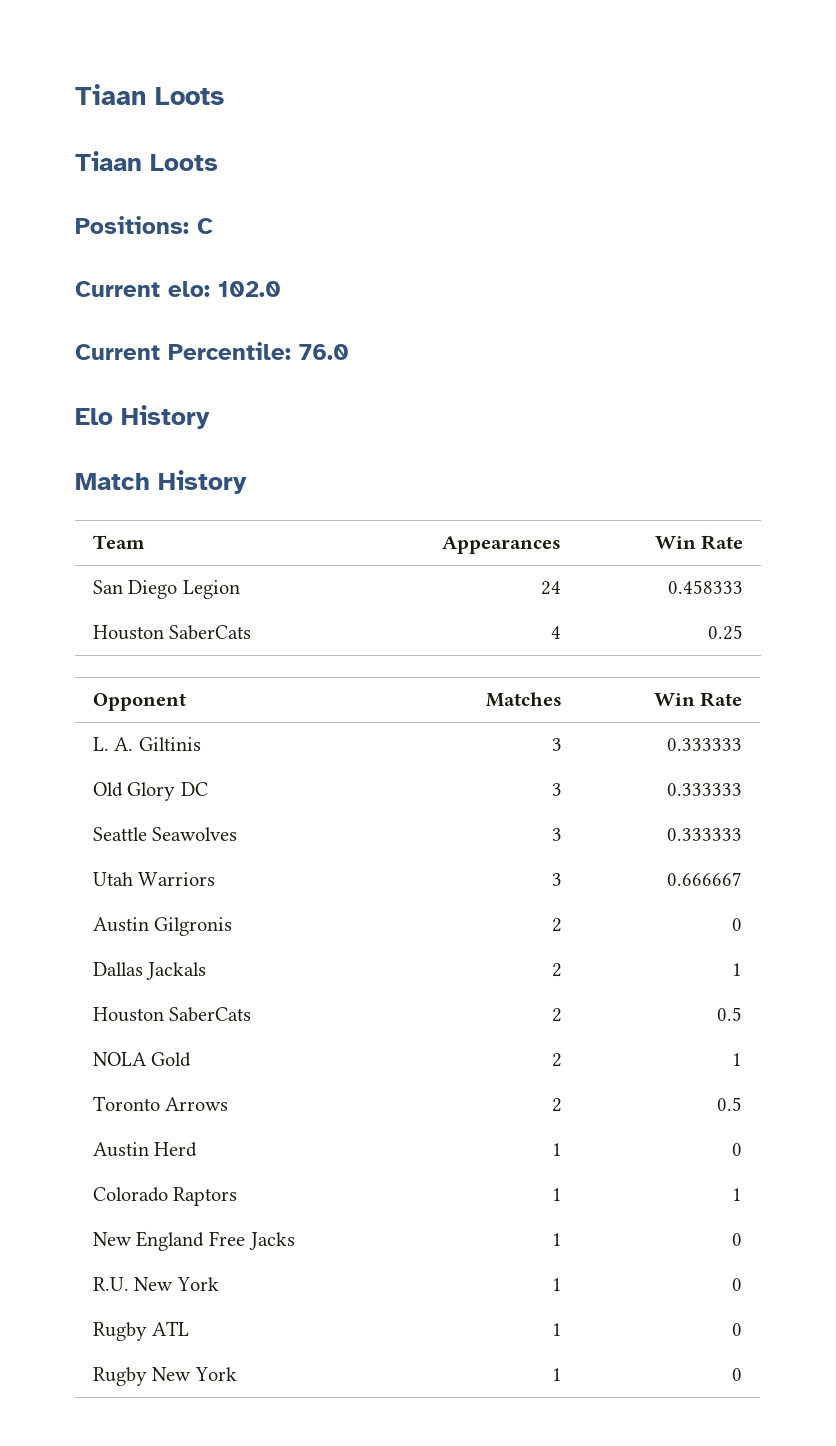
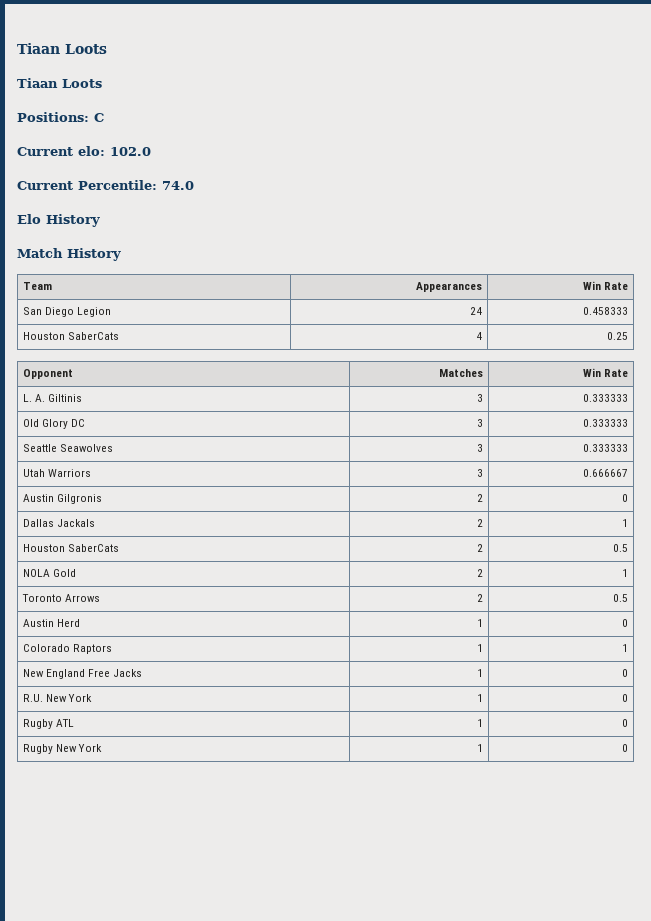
- Current Percentile: 76.0
+ Current Percentile: 74.0

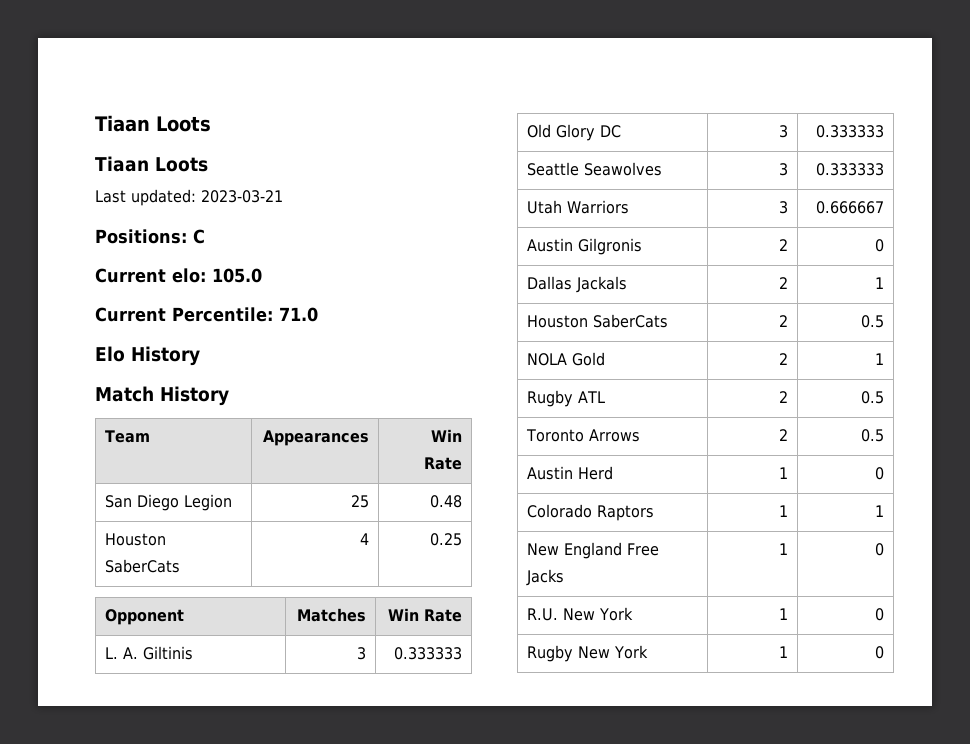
+ Last updated: 2023-03-21
- Current elo: 102.0
+ Current elo: 105.0
- Current Percentile: 74.0
+ Current Percentile: 71.0
- San Diego Legion | 24 | 0.458333
+ San Diego Legion | 25 | 0.48
+ Rugby ATL | 2 | 0.5
- Rugby ATL | 1 | 0

